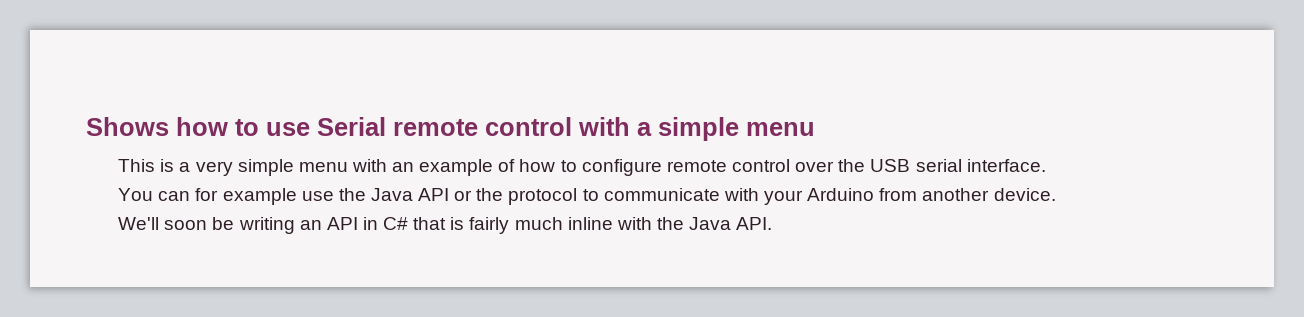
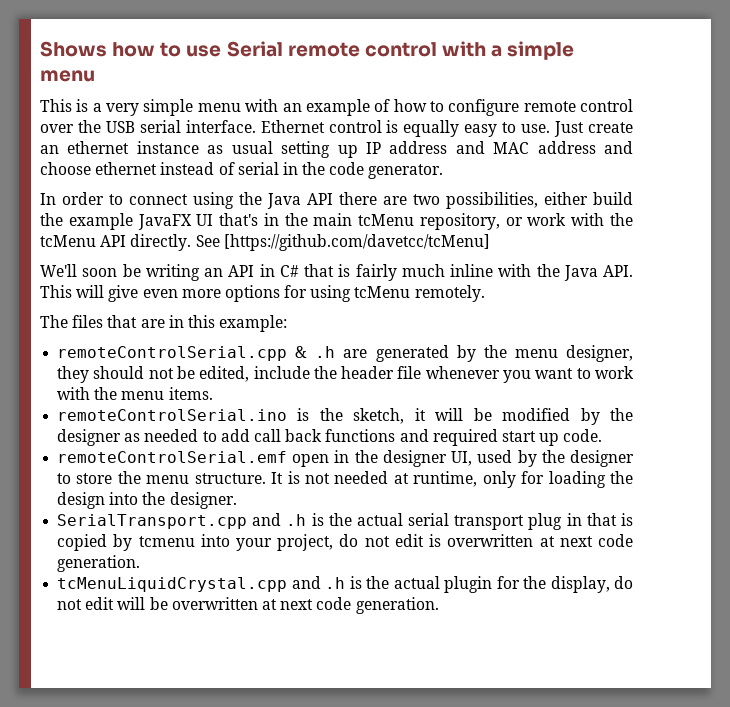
- This is a very simple menu with an example of how to configure remote control over the USB serial interface.
- You can for example use the Java API or the protocol to communicate with your Arduino from another device.
+ This is a very simple menu with an example of how to configure remote control over the USB serial interface. Ethernet control is equally easy to use. Just create an ethernet instance as usual setting up IP address and MAC address and choose ethernet instead of serial in the code generator.
+ In order to connect using the Java API there are two possibilities, either build the example JavaFX UI that's in the main tcMenu repository, or work with the tcMenu API directly. See [https://github.com/davetcc/tcMenu]
- We'll soon be writing an API in C# that is fairly much inline with the Java API.
+ We'll soon be writing an API in C# that is fairly much inline with the Java API. This will give even more options for using tcMenu remotely.
+ The files that are in this example:
+ remoteControlSerial.cpp & .h are generated by the menu designer, they should not be edited, include the header file whenever you want to work with the menu items.
+ remoteControlSerial.ino is the sketch, it will be modified by the designer as needed to add call back functions and required start up code.
+ remoteControlSerial.emf open in the designer UI, used by the designer to store the menu structure. It is not needed at runtime, only for loading the design into the designer.
+ SerialTransport.cpp and .h is the actual serial transport plug in that is copied by tcmenu into your project, do not edit is overwritten at next code generation.
+ tcMenuLiquidCrystal.cpp and .h is the actual plugin for the display, do not edit will be overwritten at next code generation.

